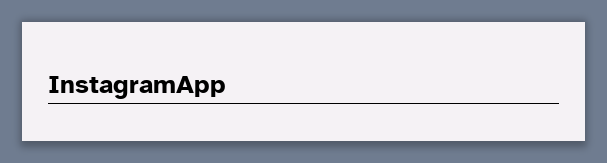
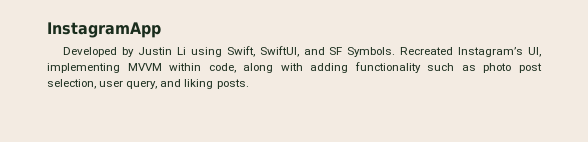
+ Developed by Justin Li using Swift, SwiftUI, and SF Symbols. Recreated Instagram’s UI, implementing MVVM within code, along with adding functionality such as photo post selection, user query, and liking posts.

